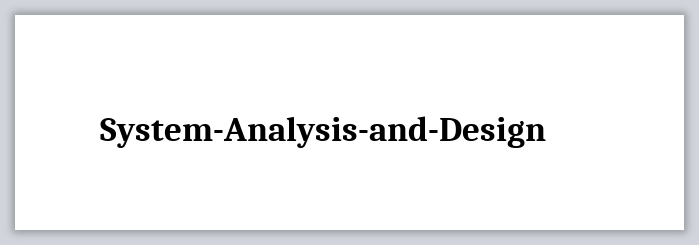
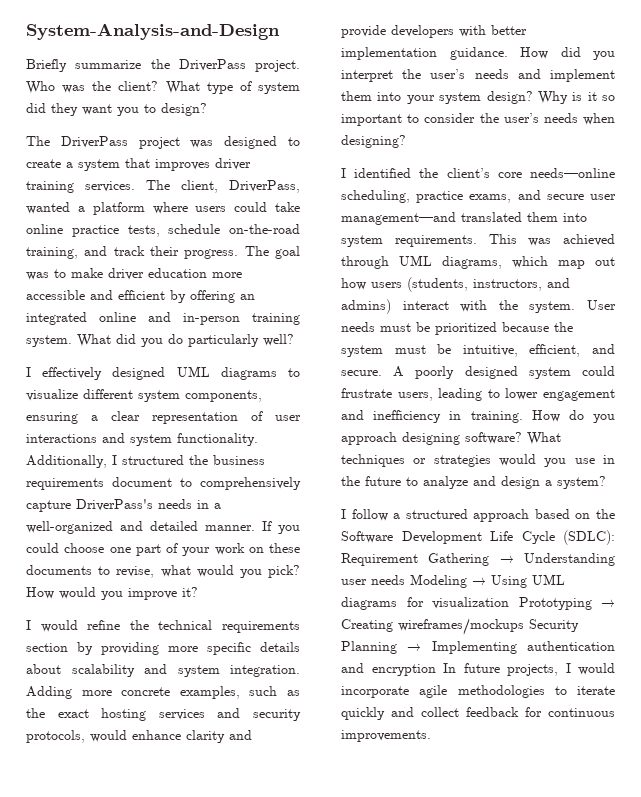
+ Briefly summarize the DriverPass project. Who was the client? What type of system did they want you to design?
+ The DriverPass project was designed to create a system that improves driver training services. The client, DriverPass, wanted a platform where users could take online practice tests, schedule on-the-road training, and track their progress. The goal was to make driver education more accessible and efficient by offering an integrated online and in-person training system. What did you do particularly well?
+ I effectively designed UML diagrams to visualize different system components, ensuring a clear representation of user interactions and system functionality. Additionally, I structured the business requirements document to comprehensively capture DriverPass's needs in a well-organized and detailed manner. If you could choose one part of your work on these documents to revise, what would you pick? How would you improve it?
+ I would refine the technical requirements section by providing more specific details about scalability and system integration. Adding more concrete examples, such as the exact hosting services and security protocols, would enhance clarity and provide developers with better implementation guidance. How did you interpret the user’s needs and implement them into your system design? Why is it so important to consider the user’s needs when designing?
+ I identified the client’s core needs—online scheduling, practice exams, and secure user management—and translated them into system requirements. This was achieved through UML diagrams, which map out how users (students, instructors, and admins) interact with the system. User needs must be prioritized because the system must be intuitive, efficient, and secure. A poorly designed system could frustrate users, leading to lower engagement and inefficiency in training. How do you approach designing software? What techniques or strategies would you use in the future to analyze and design a system?
+ I follow a structured approach based on the Software Development Life Cycle (SDLC): Requirement Gathering → Understanding user needs Modeling → Using UML diagrams for visualization Prototyping → Creating wireframes/mockups Security Planning → Implementing authentication and encryption In future projects, I would incorporate agile methodologies to iterate quickly and collect feedback for continuous improvements.

